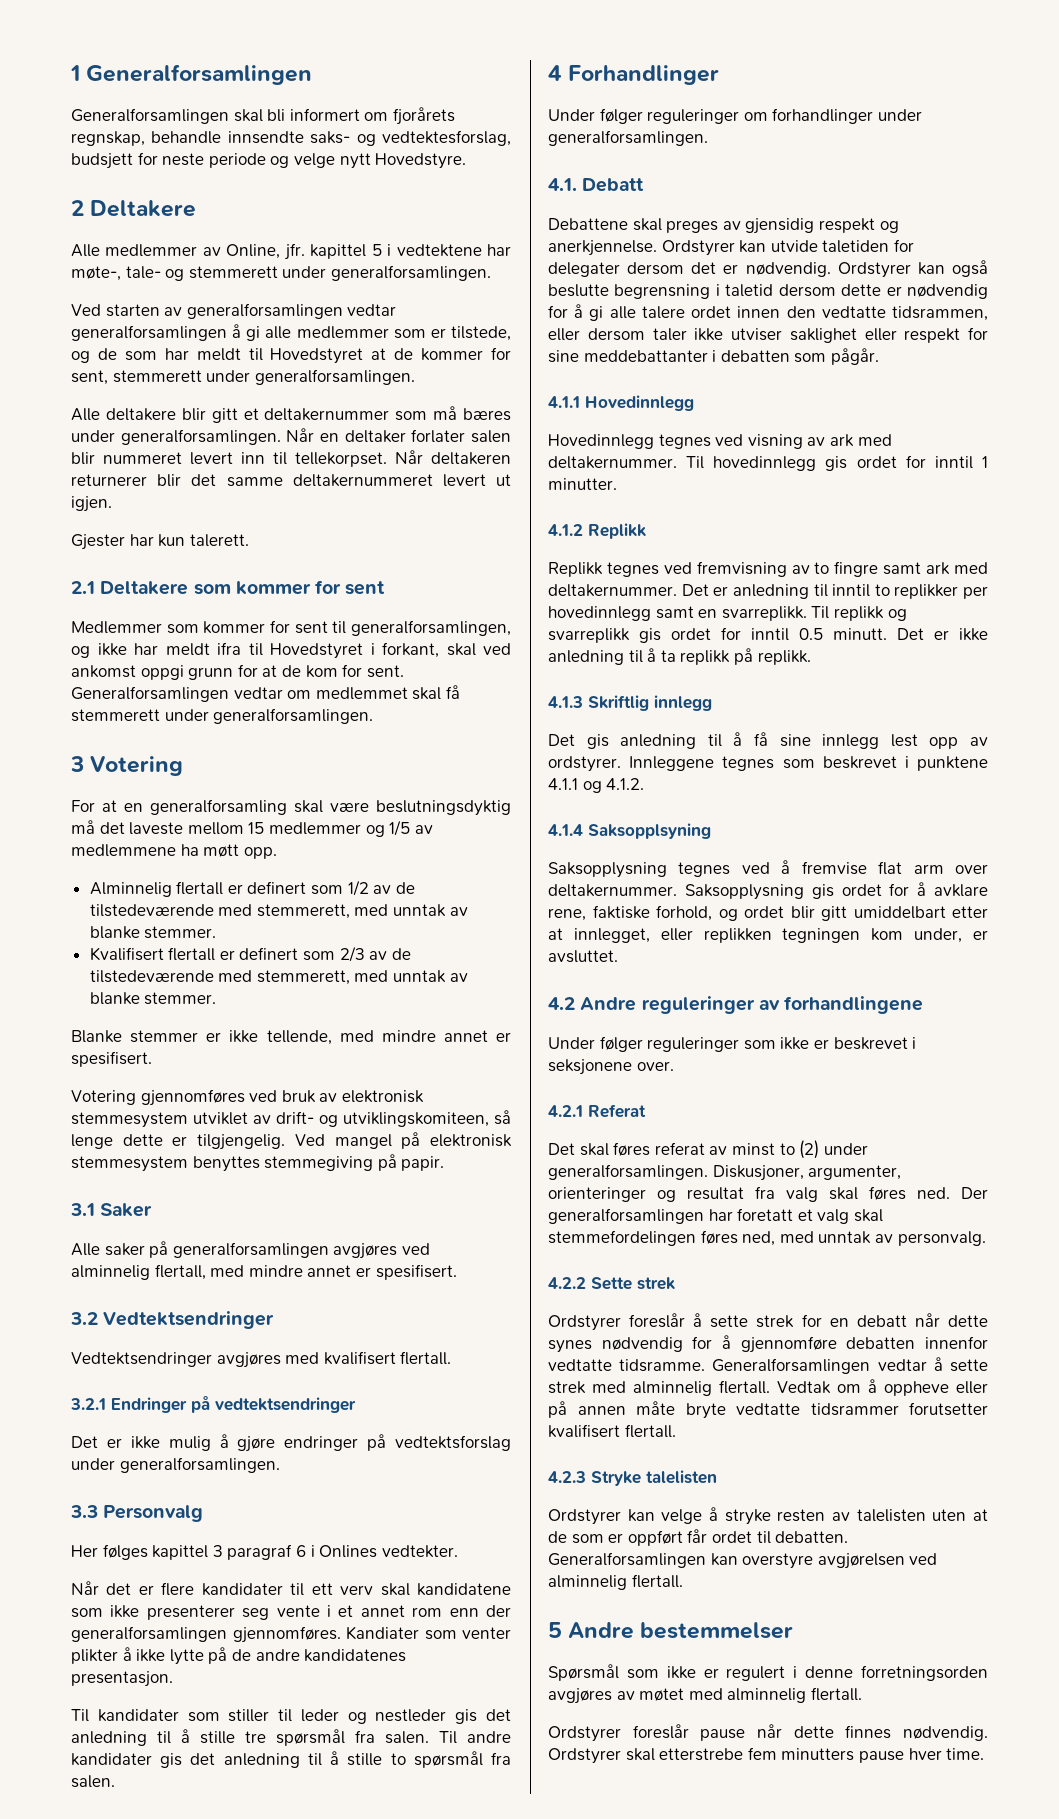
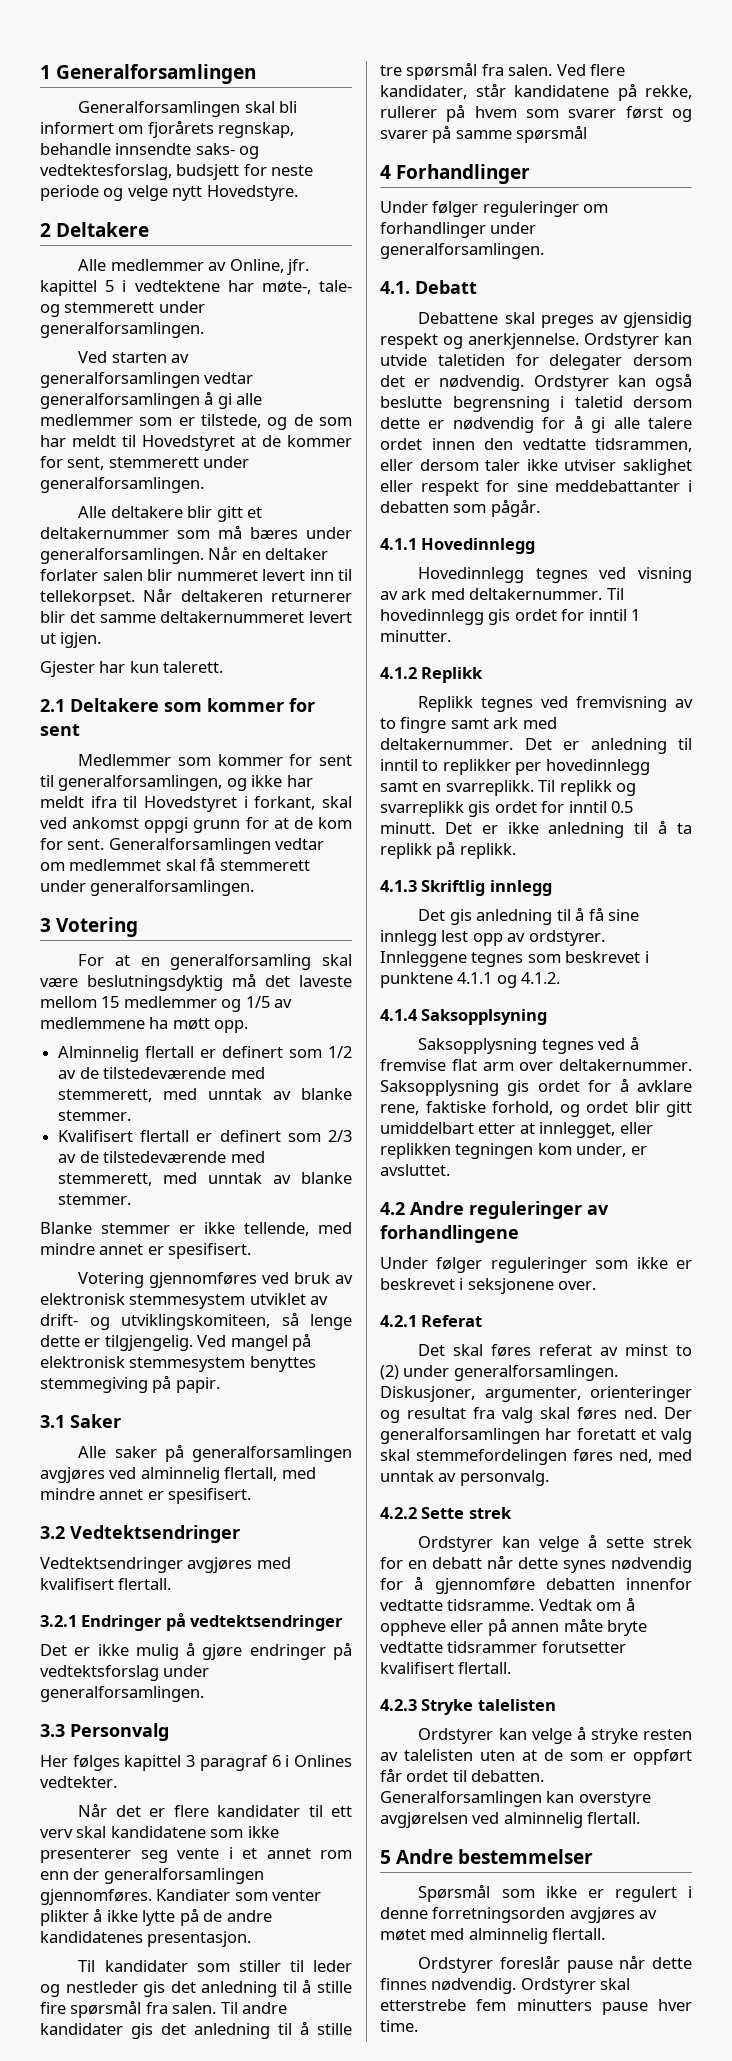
- Til kandidater som stiller til leder og nestleder gis det anledning til å stille tre spørsmål fra salen.
+ Til kandidater som stiller til leder og nestleder gis det anledning til å stille fire spørsmål fra salen.
- Til andre kandidater gis det anledning til å stille to spørsmål fra salen.
+ Til andre kandidater gis det anledning til å stille tre spørsmål fra salen. Ved flere kandidater, står kandidatene på rekke, rullerer på hvem som svarer først og svarer på samme spørsmål
- Ordstyrer foreslår å sette strek for en debatt når dette synes nødvendig for å gjennomføre debatten innenfor vedtatte tidsramme.
+ Ordstyrer kan velge å sette strek for en debatt når dette synes nødvendig for å gjennomføre debatten innenfor vedtatte tidsramme.
- Generalforsamlingen vedtar å sette strek med alminnelig flertall.

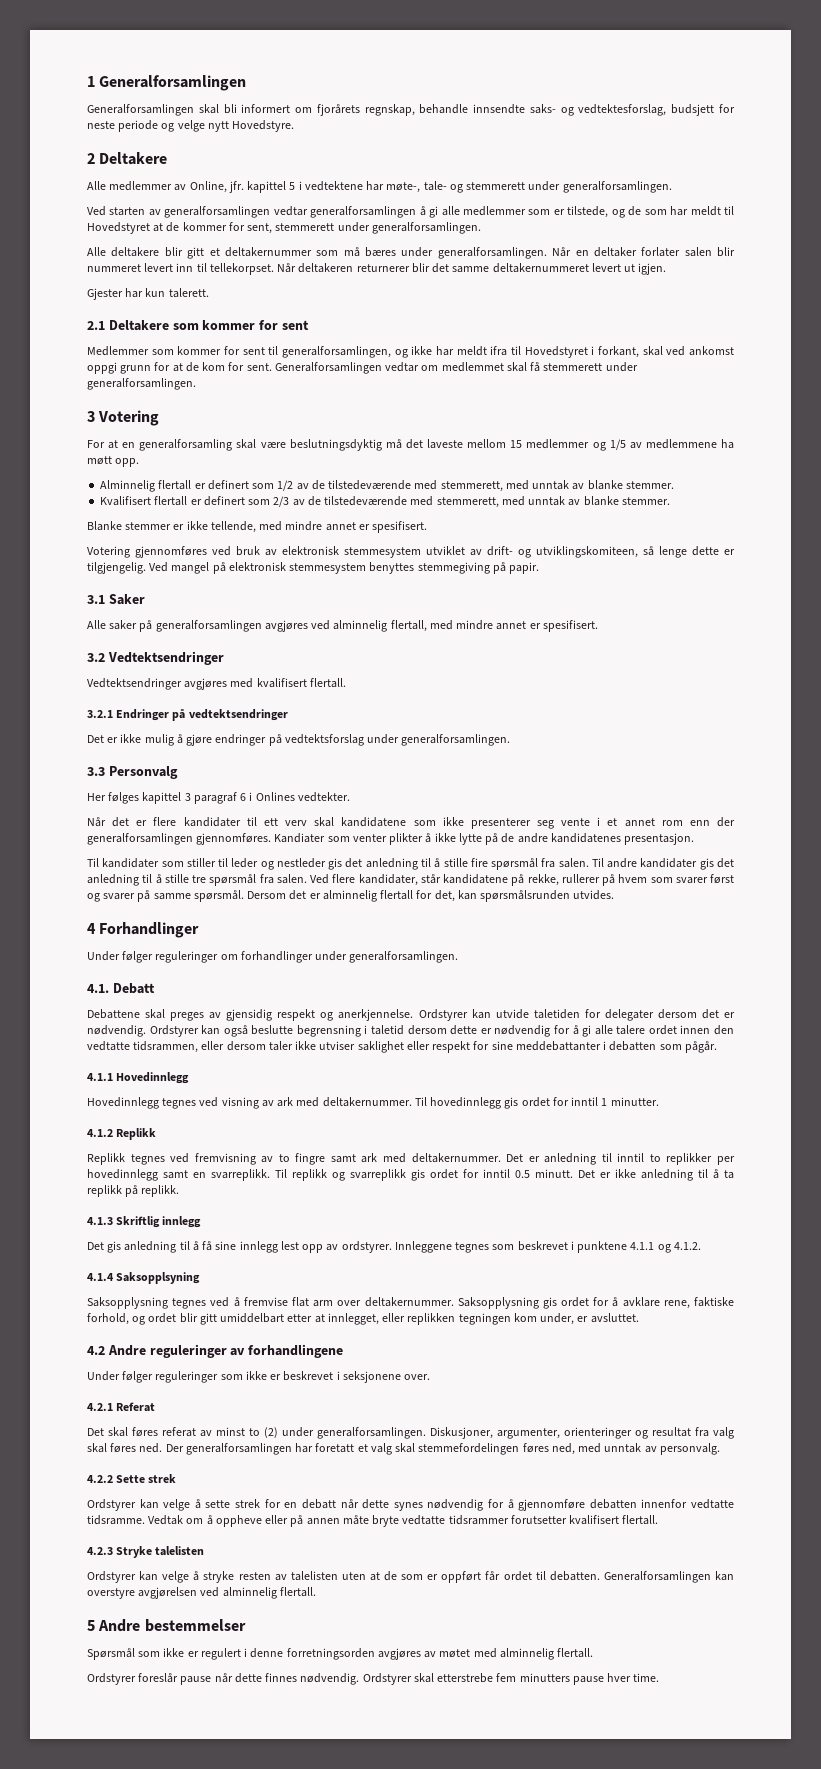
- Ved flere kandidater, står kandidatene på rekke, rullerer på hvem som svarer først og svarer på samme spørsmål
+ Ved flere kandidater, står kandidatene på rekke, rullerer på hvem som svarer først og svarer på samme spørsmål. Dersom det er alminnelig flertall for det, kan spørsmålsrunden utvides.

